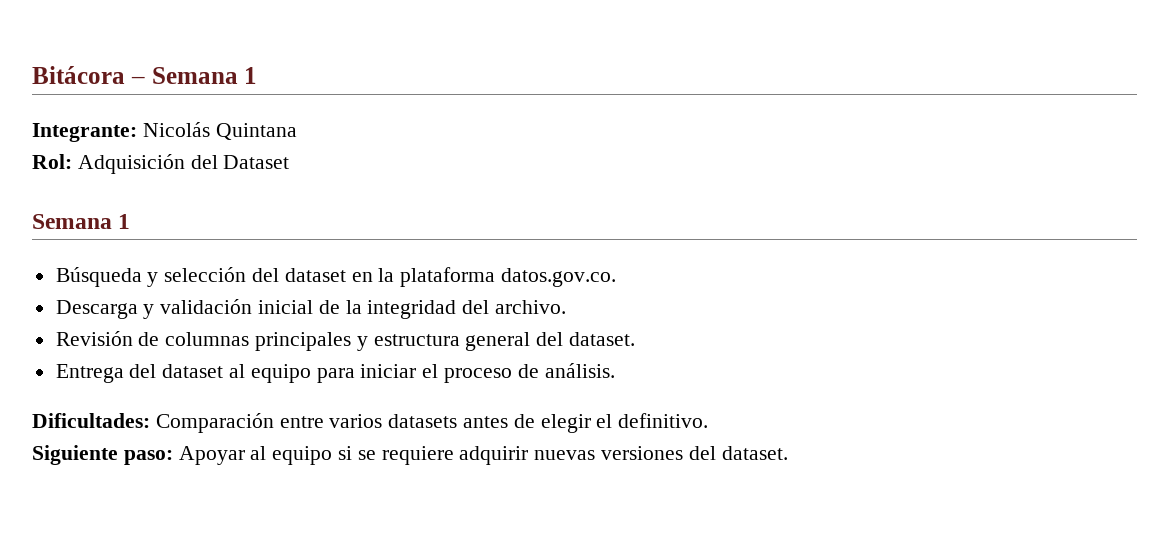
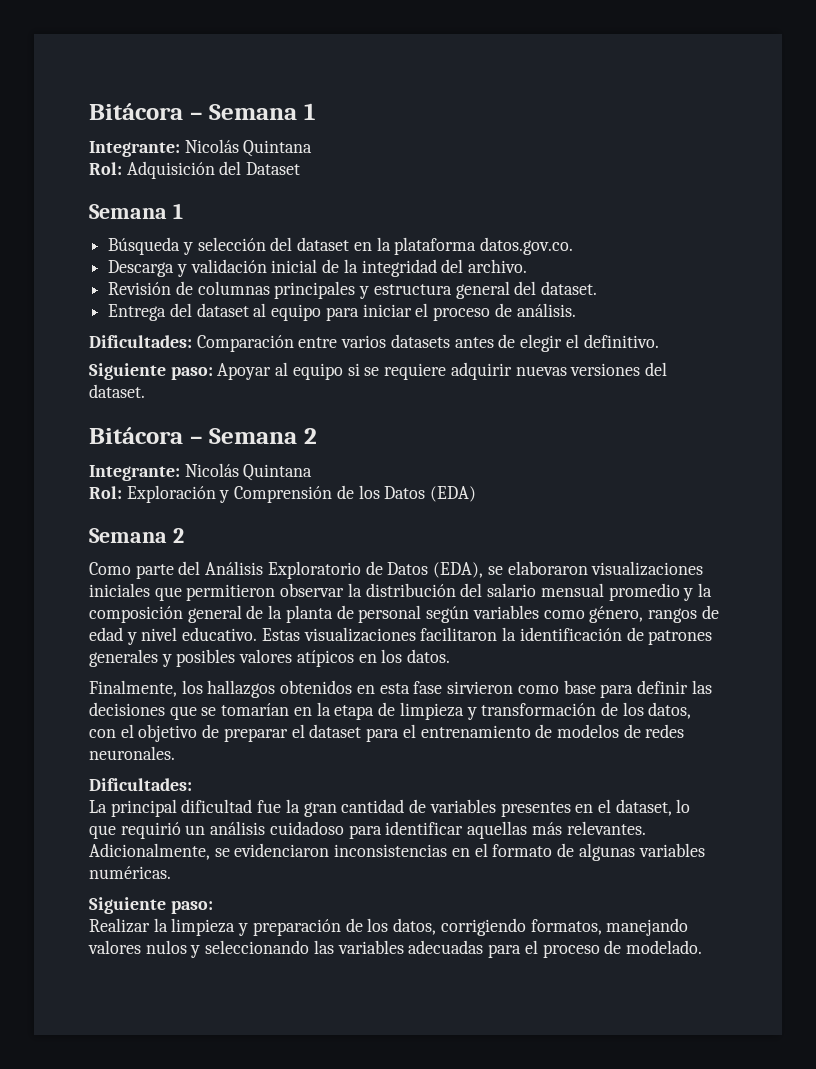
+ Bitácora – Semana 2
+ Integrante: Nicolás Quintana
+ Rol: Exploración y Comprensión de los Datos (EDA)
+ Semana 2
+ Como parte del Análisis Exploratorio de Datos (EDA), se elaboraron visualizaciones iniciales que permitieron observar la distribución del salario mensual promedio y la composición general de la planta de personal según variables como género, rangos de edad y nivel educativo. Estas visualizaciones facilitaron la identificación de patrones generales y posibles valores atípicos en los datos.
+ Finalmente, los hallazgos obtenidos en esta fase sirvieron como base para definir las decisiones que se tomarían en la etapa de limpieza y transformación de los datos, con el objetivo de preparar el dataset para el entrenamiento de modelos de redes neuronales.
+ Dificultades:
+ La principal dificultad fue la gran cantidad de variables presentes en el dataset, lo que requirió un análisis cuidadoso para identificar aquellas más relevantes. Adicionalmente, se evidenciaron inconsistencias en el formato de algunas variables numéricas.
+ Siguiente paso:
+ Realizar la limpieza y preparación de los datos, corrigiendo formatos, manejando valores nulos y seleccionando las variables adecuadas para el proceso de modelado.

